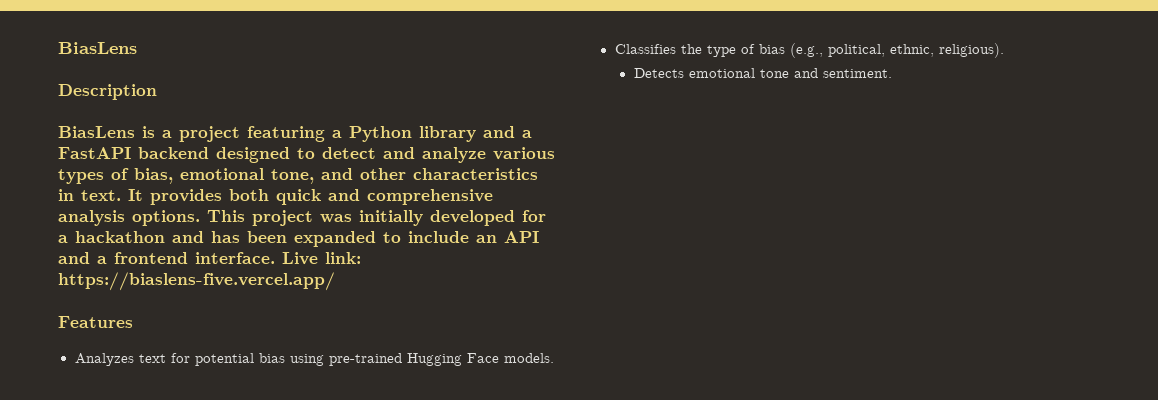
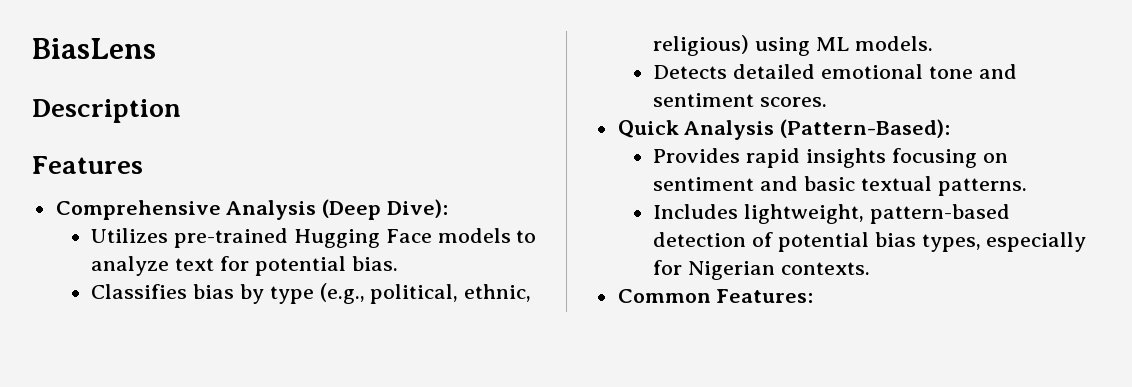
- BiasLens is a project featuring a Python library and a FastAPI backend designed to detect and analyze various types of bias, emotional tone, and other characteristics in text. It provides both quick and comprehensive analysis options. This project was initially developed for a hackathon and has been expanded to include an API and a frontend interface. Live link: https://biaslens-five.vercel.app/
  Features
- Analyzes text for potential bias using pre-trained Hugging Face models.
- Classifies the type of bias (e.g., political, ethnic, religious).
+ Comprehensive Analysis (Deep Dive):
+ Utilizes pre-trained Hugging Face models to analyze text for potential bias.
+ Classifies bias by type (e.g., political, ethnic, religious) using ML models.
- Detects emotional tone and sentiment.
+ Detects detailed emotional tone and sentiment scores.
+ Quick Analysis (Pattern-Based):
+ Provides rapid insights focusing on sentiment and basic textual patterns.
+ Includes lightweight, pattern-based detection of potential bias types, especially for Nigerian contexts.
+ Common Features:

